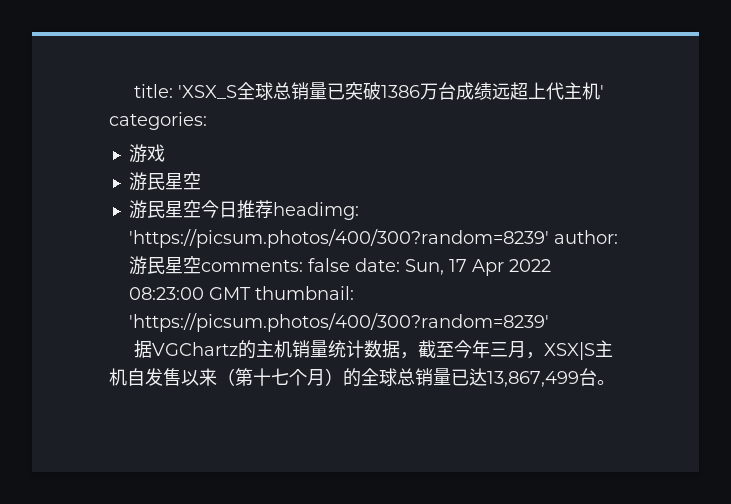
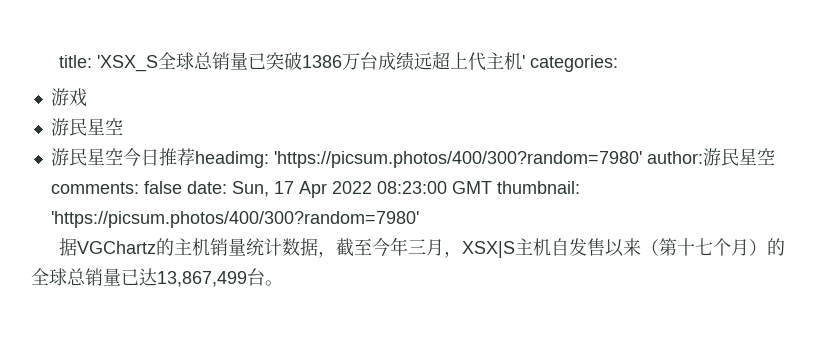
- 游民星空今日推荐headimg: 'https://picsum.photos/400/300?random=8239' author:游民星空comments: false date: Sun, 17 Apr 2022 08:23:00 GMT thumbnail: 'https://picsum.photos/400/300?random=8239'
+ 游民星空今日推荐headimg: 'https://picsum.photos/400/300?random=7980' author:游民星空comments: false date: Sun, 17 Apr 2022 08:23:00 GMT thumbnail: 'https://picsum.photos/400/300?random=7980'

